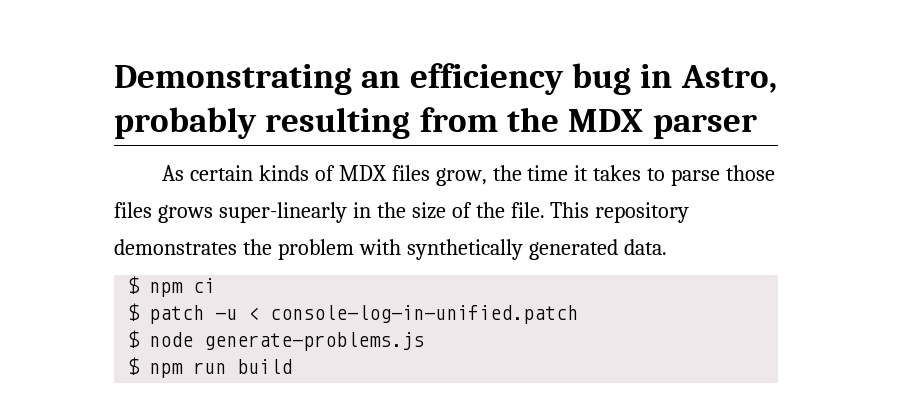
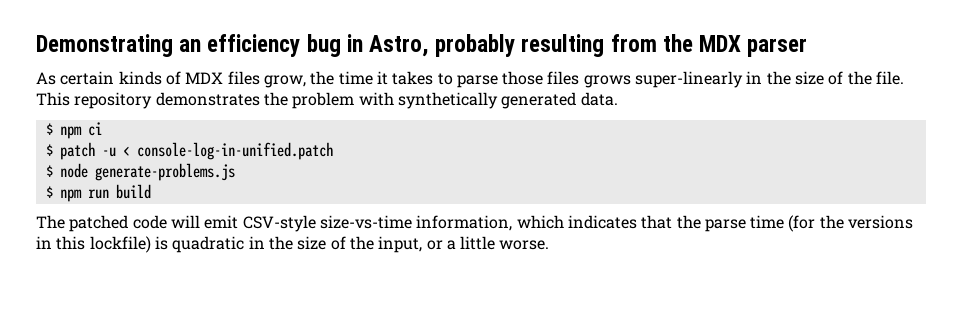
+ The patched code will emit CSV-style size-vs-time information, which indicates that the parse time (for the versions in this lockfile) is quadratic in the size of the input, or a little worse.

